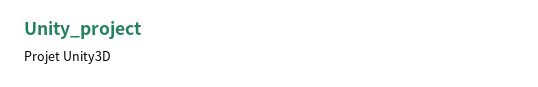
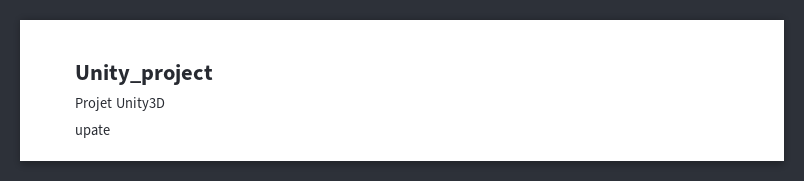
+ upate

